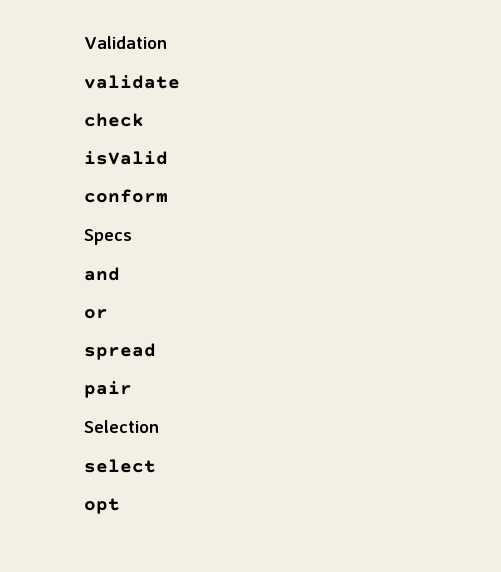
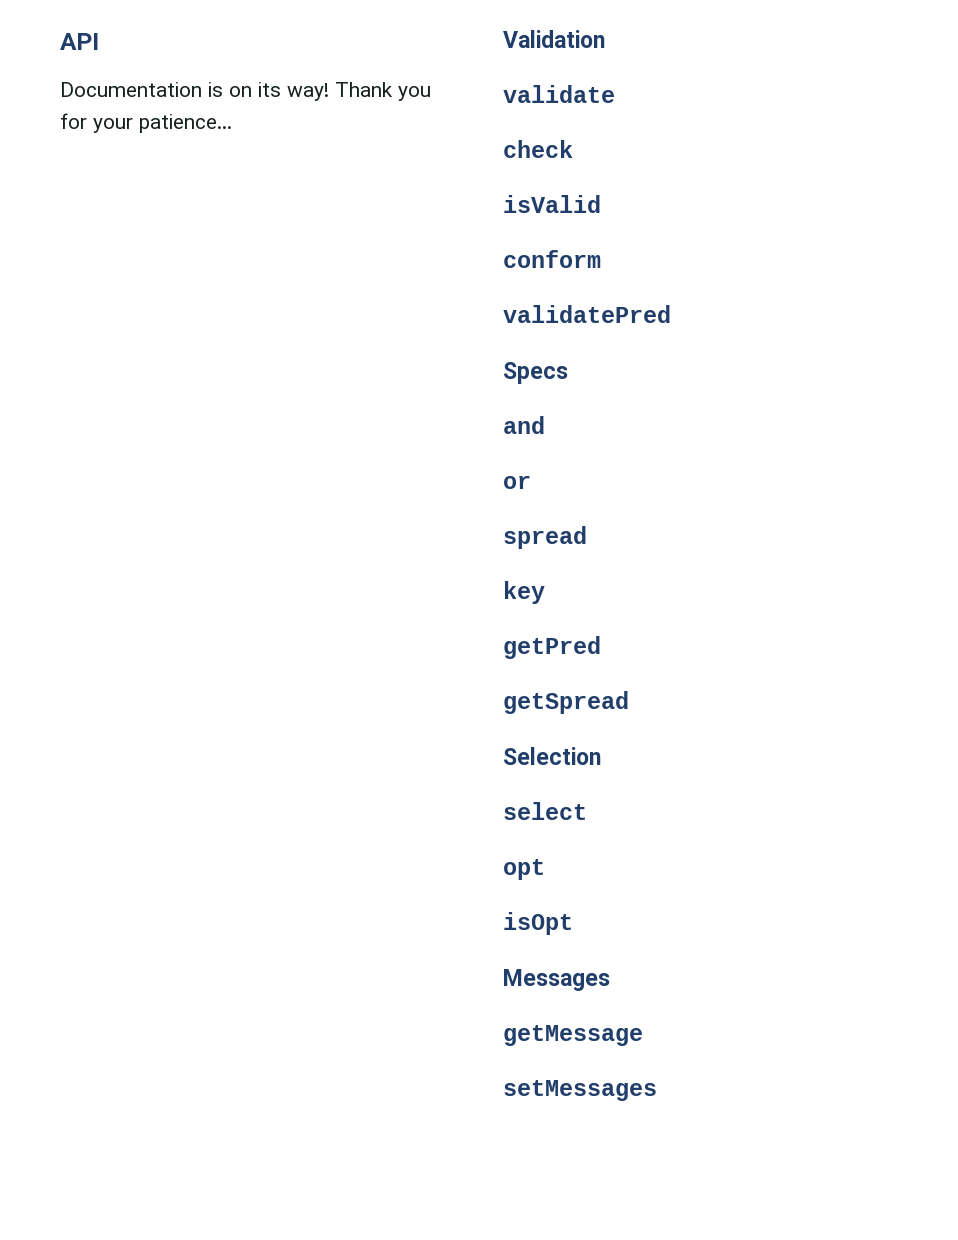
+ API
+ Documentation is on its way! Thank you for your patience...
+ validatePred
- pair
+ key
+ getPred
+ getSpread
+ isOpt
+ Messages
+ getMessage
+ setMessages

